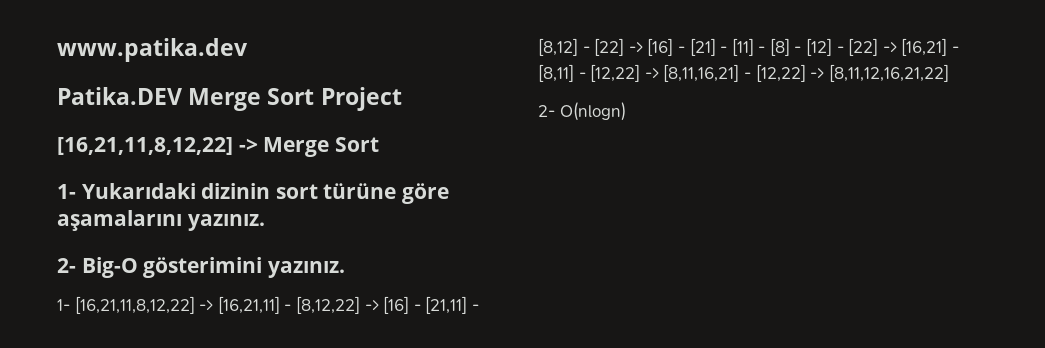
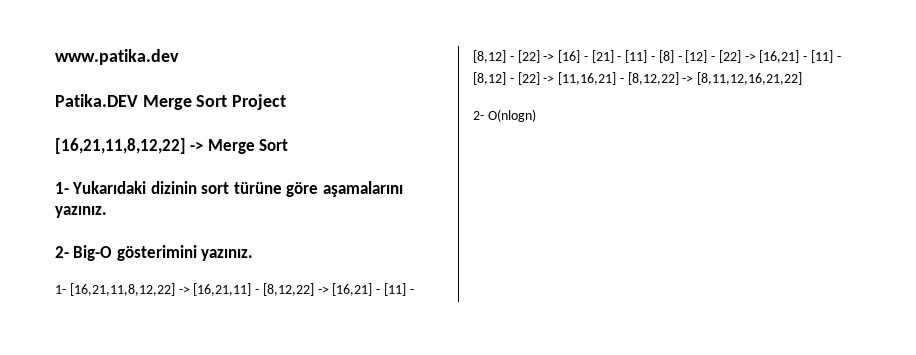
- 1- [16,21,11,8,12,22] -> [16,21,11] - [8,12,22] -> [16] - [21,11] - [8,12] - [22] -> [16] - [21] - [11] - [8] - [12] - [22] -> [16,21] - [8,11] - [12,22] -> [8,11,16,21] - [12,22] -> [8,11,12,16,21,22]
+ 1- [16,21,11,8,12,22] -> [16,21,11] - [8,12,22] -> [16,21] - [11] - [8,12] - [22] -> [16] - [21] - [11] - [8] - [12] - [22] -> [16,21] - [11] - [8,12] - [22] -> [11,16,21] - [8,12,22] -> [8,11,12,16,21,22]

